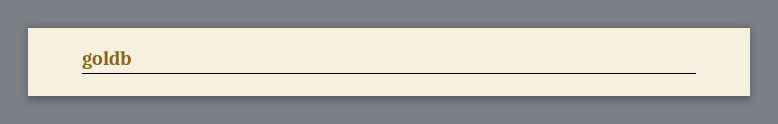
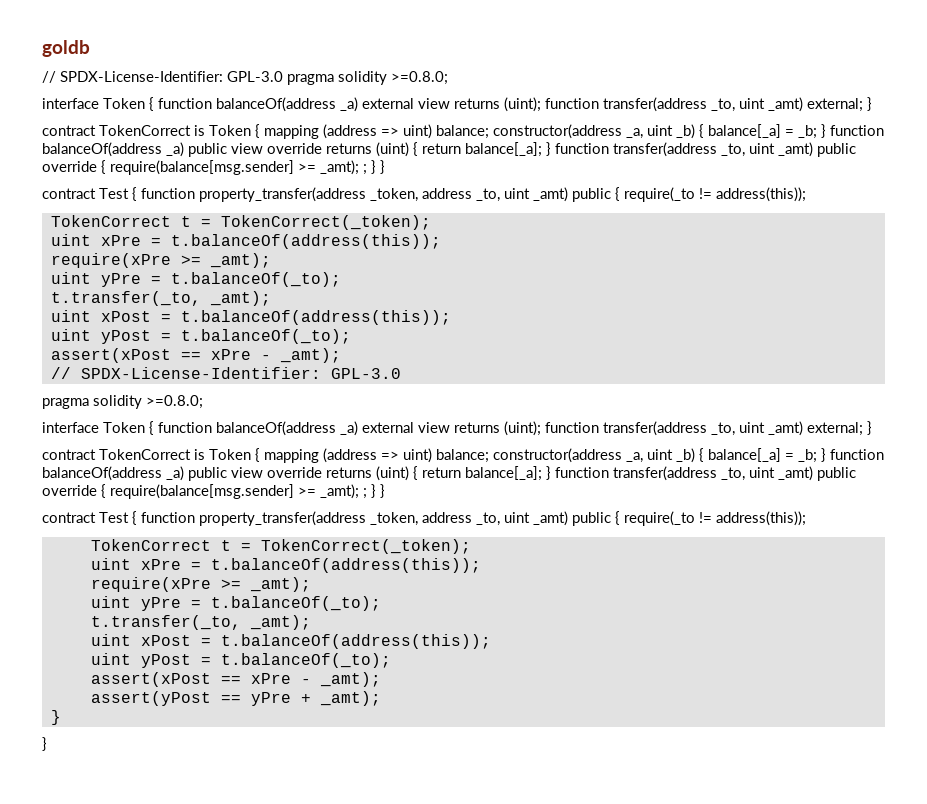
+ // SPDX-License-Identifier: GPL-3.0 pragma solidity >=0.8.0;
+ interface Token { function balanceOf(address _a) external view returns (uint); function transfer(address _to, uint _amt) external; }
+ contract TokenCorrect is Token { mapping (address => uint) balance; constructor(address _a, uint _b) { balance[_a] = _b; } function balanceOf(address _a) public view override returns (uint) { return balance[_a]; } function transfer(address _to, uint _amt) public override { require(balance[msg.sender] >= _amt); ; } }
+ contract Test { function property_transfer(address _token, address _to, uint _amt) public { require(_to != address(this));
+ TokenCorrect t = TokenCorrect(_token);
+ uint xPre = t.balanceOf(address(this));
+ require(xPre >= _amt);
+ uint yPre = t.balanceOf(_to);
+ t.transfer(_to, _amt);
+ uint xPost = t.balanceOf(address(this));
+ uint yPost = t.balanceOf(_to);
+ assert(xPost == xPre - _amt);
+ // SPDX-License-Identifier: GPL-3.0
+ pragma solidity >=0.8.0;
+ interface Token { function balanceOf(address _a) external view returns (uint); function transfer(address _to, uint _amt) external; }
+ contract TokenCorrect is Token { mapping (address => uint) balance; constructor(address _a, uint _b) { balance[_a] = _b; } function balanceOf(address _a) public view override returns (uint) { return balance[_a]; } function transfer(address _to, uint _amt) public override { require(balance[msg.sender] >= _amt); ; } }
+ contract Test { function property_transfer(address _token, address _to, uint _amt) public { require(_to != address(this));
+ TokenCorrect t = TokenCorrect(_token);
+ uint xPre = t.balanceOf(address(this));
+ require(xPre >= _amt);
+ uint yPre = t.balanceOf(_to);
+ t.transfer(_to, _amt);
+ uint xPost = t.balanceOf(address(this));
+ uint yPost = t.balanceOf(_to);
+ assert(xPost == xPre - _amt);
+ assert(yPost == yPre + _amt);
+ }
+ }

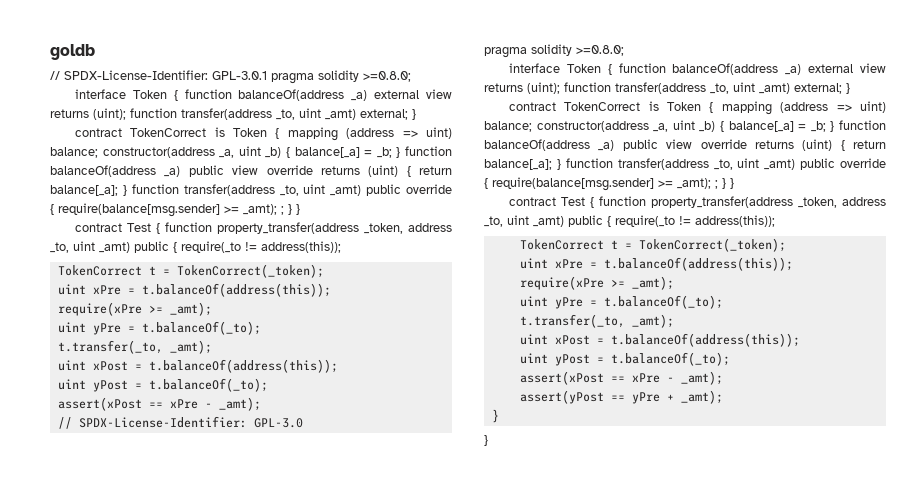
- // SPDX-License-Identifier: GPL-3.0 pragma solidity >=0.8.0;
+ // SPDX-License-Identifier: GPL-3.0.1 pragma solidity >=0.8.0;

